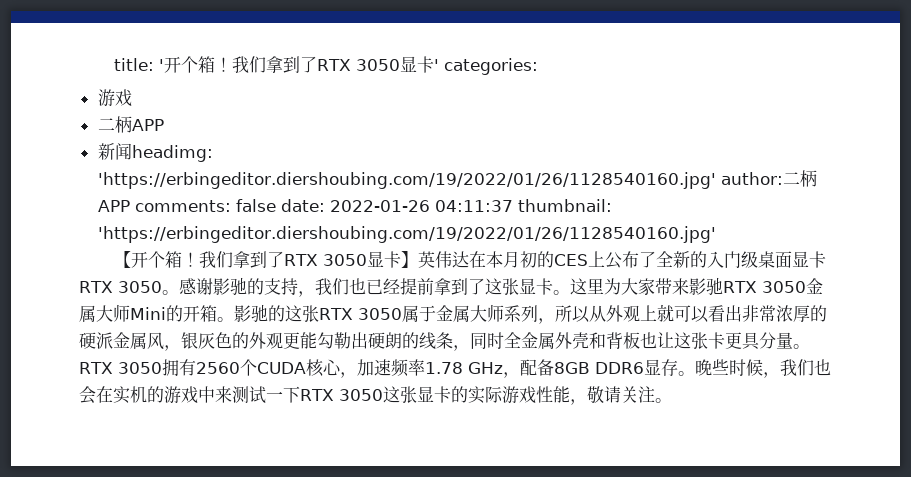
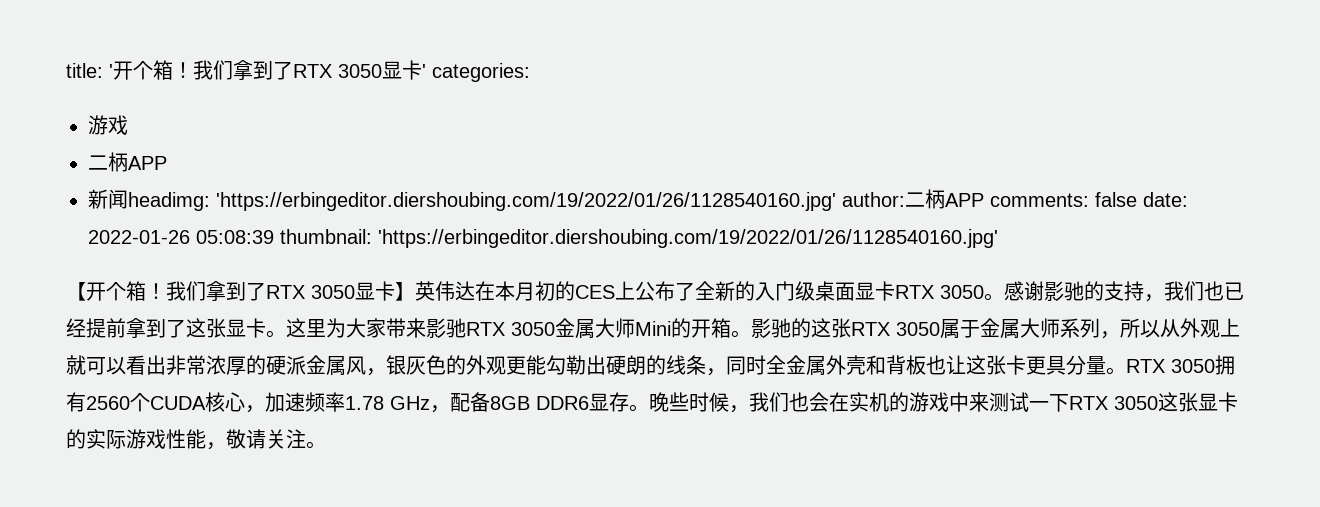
- 新闻headimg: 'https://erbingeditor.diershoubing.com/19/2022/01/26/1128540160.jpg' author:二柄APP comments: false date: 2022-01-26 04:11:37 thumbnail: 'https://erbingeditor.diershoubing.com/19/2022/01/26/1128540160.jpg'
+ 新闻headimg: 'https://erbingeditor.diershoubing.com/19/2022/01/26/1128540160.jpg' author:二柄APP comments: false date: 2022-01-26 05:08:39 thumbnail: 'https://erbingeditor.diershoubing.com/19/2022/01/26/1128540160.jpg'

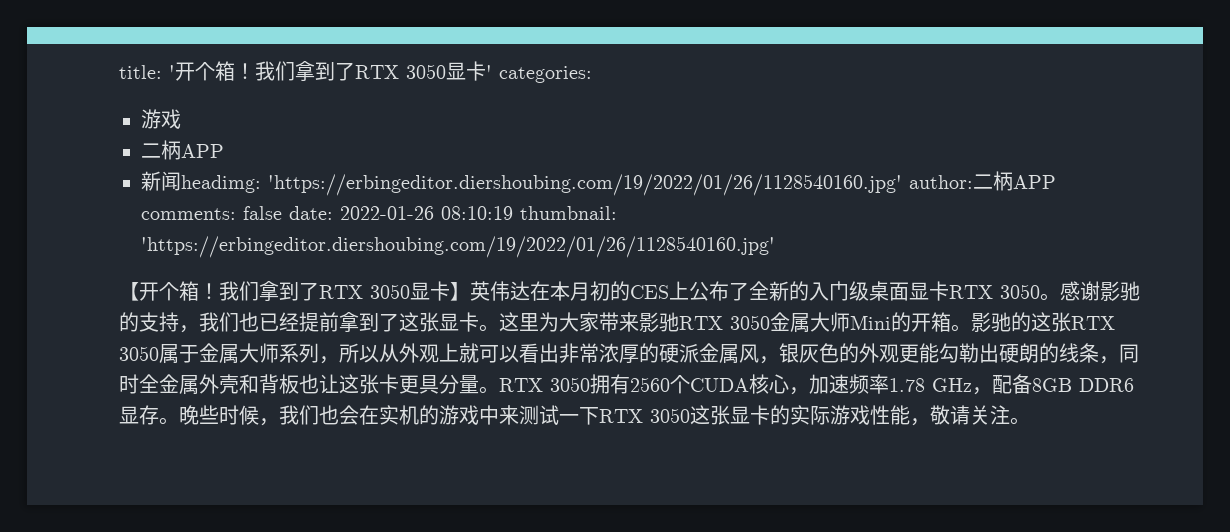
- 新闻headimg: 'https://erbingeditor.diershoubing.com/19/2022/01/26/1128540160.jpg' author:二柄APP comments: false date: 2022-01-26 05:08:39 thumbnail: 'https://erbingeditor.diershoubing.com/19/2022/01/26/1128540160.jpg'
+ 新闻headimg: 'https://erbingeditor.diershoubing.com/19/2022/01/26/1128540160.jpg' author:二柄APP comments: false date: 2022-01-26 08:10:19 thumbnail: 'https://erbingeditor.diershoubing.com/19/2022/01/26/1128540160.jpg'

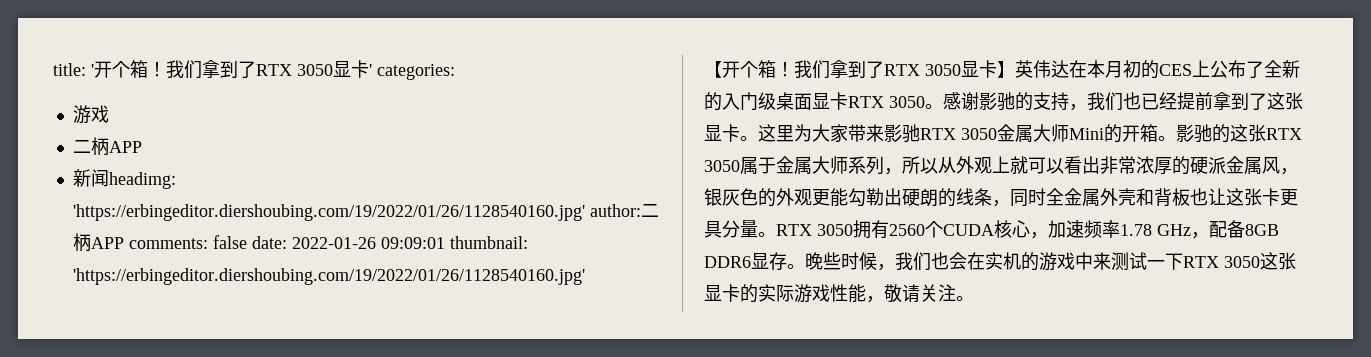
- 新闻headimg: 'https://erbingeditor.diershoubing.com/19/2022/01/26/1128540160.jpg' author:二柄APP comments: false date: 2022-01-26 08:10:19 thumbnail: 'https://erbingeditor.diershoubing.com/19/2022/01/26/1128540160.jpg'
+ 新闻headimg: 'https://erbingeditor.diershoubing.com/19/2022/01/26/1128540160.jpg' author:二柄APP comments: false date: 2022-01-26 09:09:01 thumbnail: 'https://erbingeditor.diershoubing.com/19/2022/01/26/1128540160.jpg'

